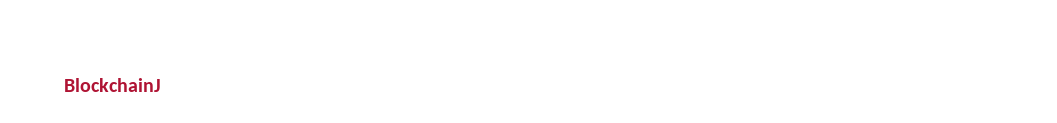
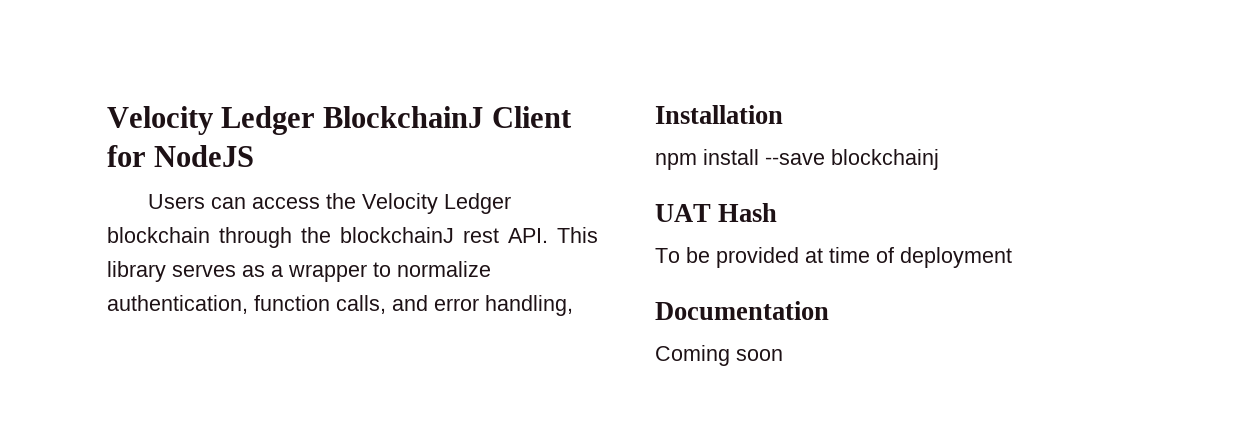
- BlockchainJ
+ Velocity Ledger BlockchainJ Client for NodeJS
+ Users can access the Velocity Ledger blockchain through the blockchainJ rest API. This library serves as a wrapper to normalize authentication, function calls, and error handling,
+ Installation
+ npm install --save blockchainj
+ UAT Hash
+ To be provided at time of deployment
+ Documentation
+ Coming soon

